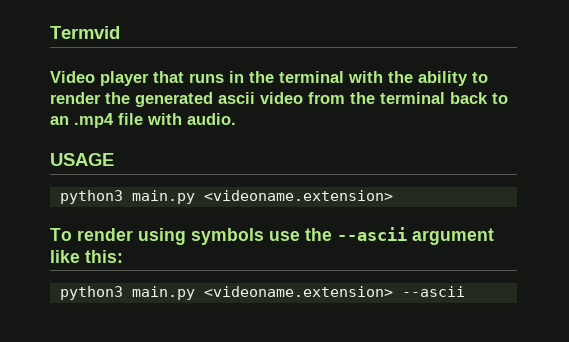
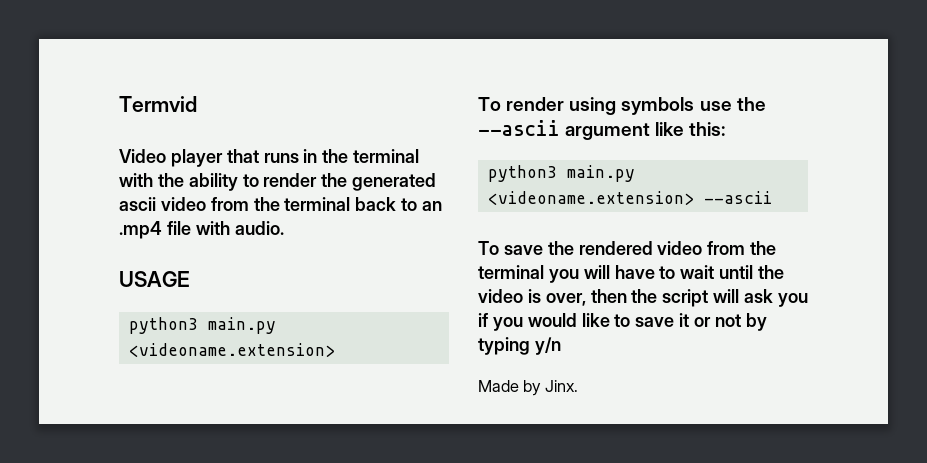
+ To save the rendered video from the terminal you will have to wait until the video is over, then the script will ask you if you would like to save it or not by typing y/n
+ Made by Jinx.

